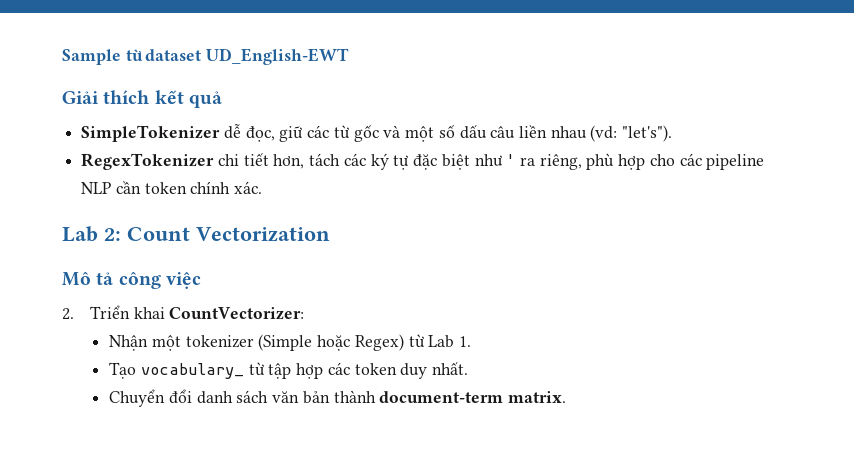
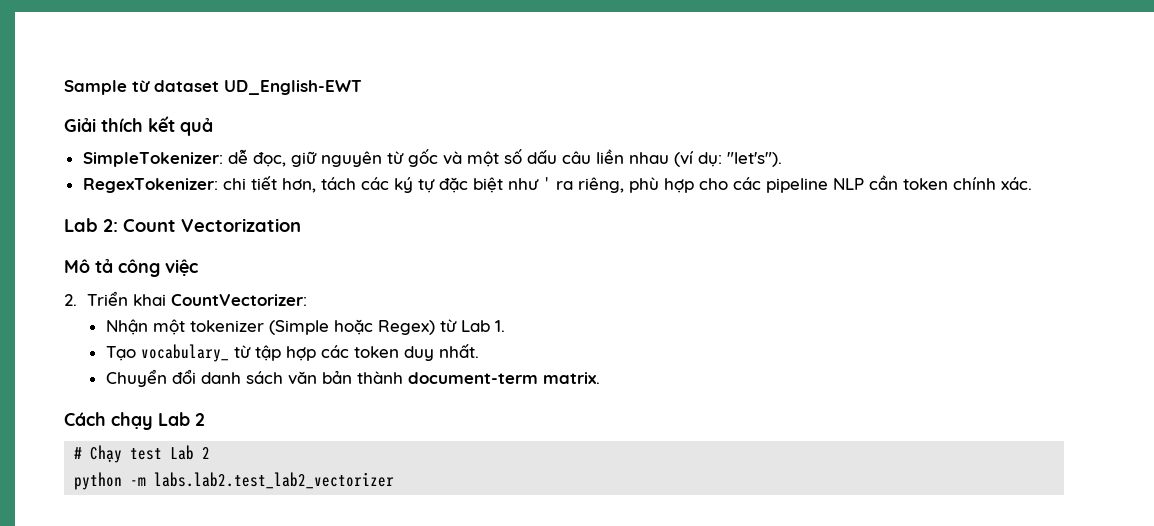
- SimpleTokenizer dễ đọc, giữ các từ gốc và một số dấu câu liền nhau (vd: "let's").
+ SimpleTokenizer: dễ đọc, giữ nguyên từ gốc và một số dấu câu liền nhau (ví dụ: "let's").
- RegexTokenizer chi tiết hơn, tách các ký tự đặc biệt như ' ra riêng, phù hợp cho các pipeline NLP cần token chính xác.
+ RegexTokenizer: chi tiết hơn, tách các ký tự đặc biệt như ' ra riêng, phù hợp cho các pipeline NLP cần token chính xác.
+ Cách chạy Lab 2
+ # Chạy test Lab 2
+ python -m labs.lab2.test_lab2_vectorizer

